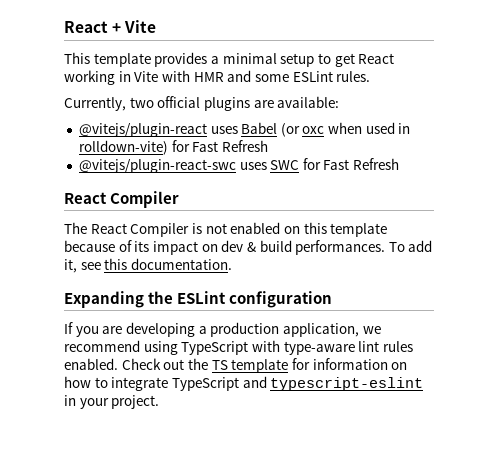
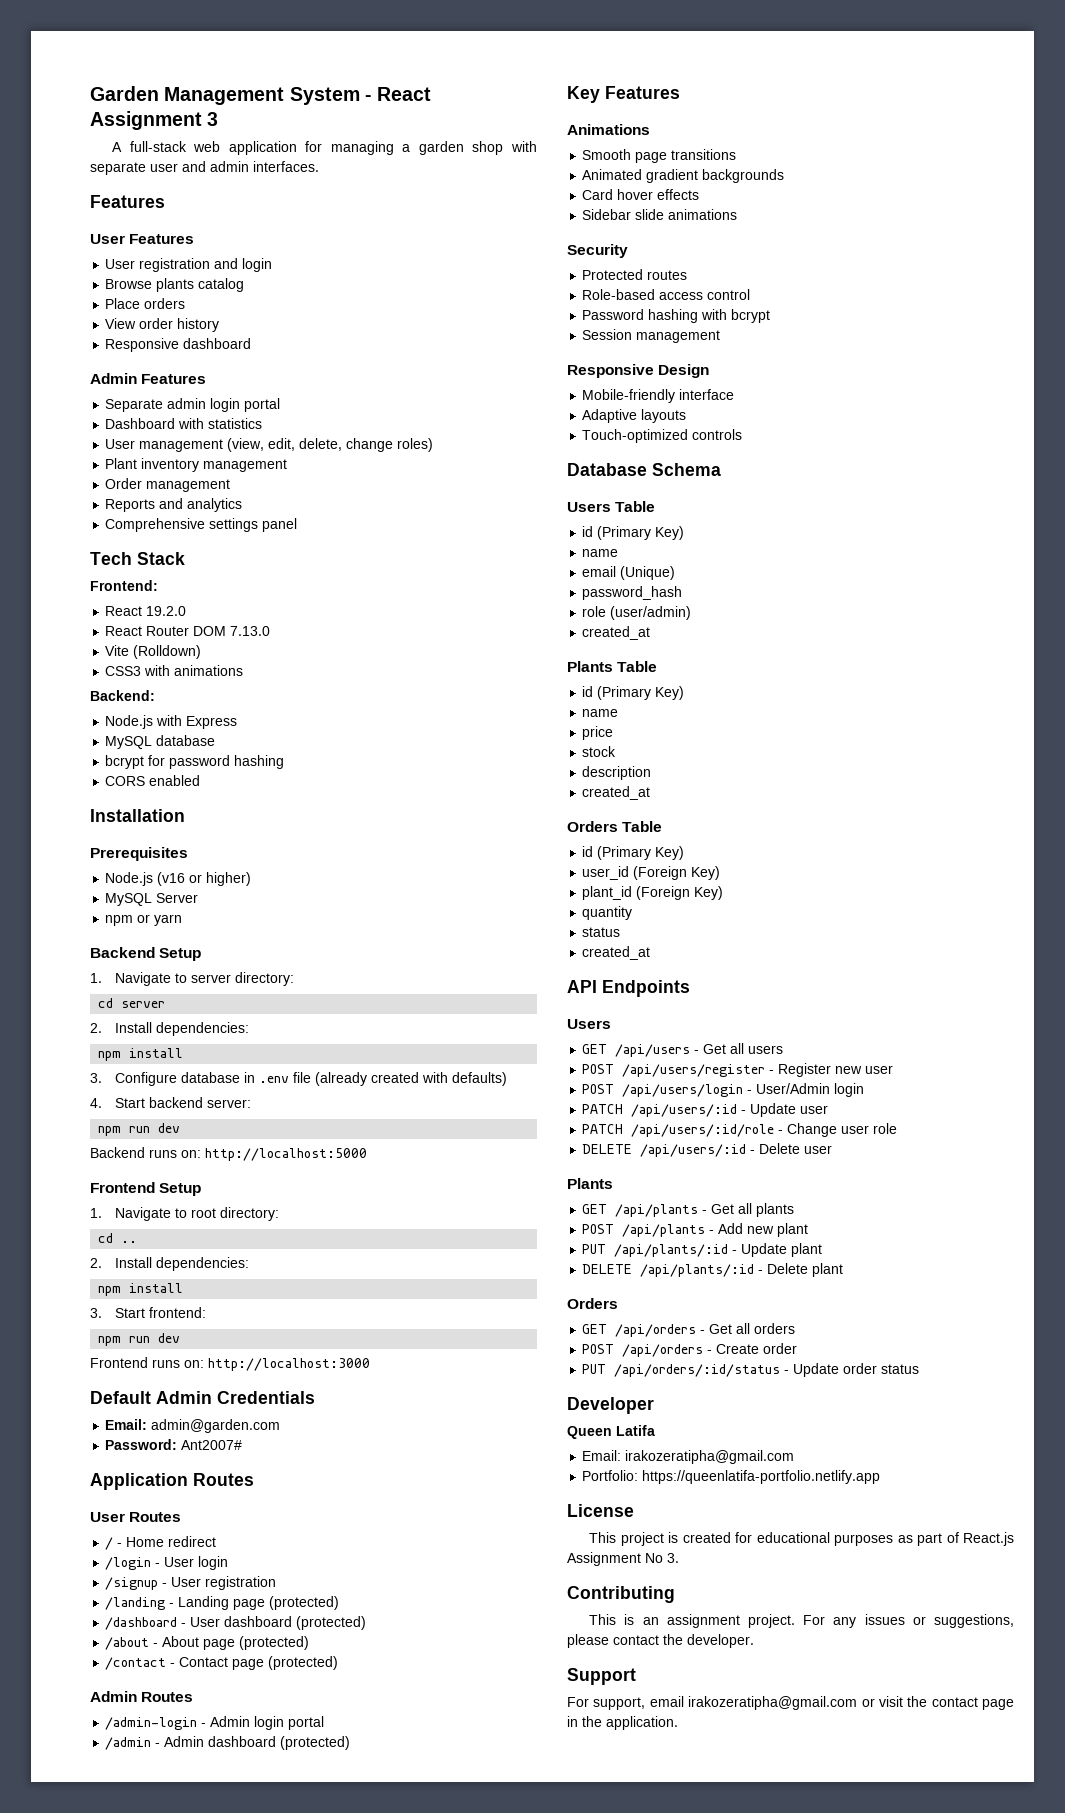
- React + Vite
- This template provides a minimal setup to get React working in Vite with HMR and some ESLint rules.
- Currently, two official plugins are available:
- @vitejs/plugin-react uses Babel (or oxc when used in rolldown-vite) for Fast Refresh
- @vitejs/plugin-react-swc uses SWC for Fast Refresh
- React Compiler
- The React Compiler is not enabled on this template because of its impact on dev & build performances. To add it, see this documentation.
- Expanding the ESLint configuration
- If you are developing a production application, we recommend using TypeScript with type-aware lint rules enabled. Check out the TS template for information on how to integrate TypeScript and typescript-eslint in your project.
+ Garden Management System - React Assignment 3
+ A full-stack web application for managing a garden shop with separate user and admin interfaces.
+ Features
+ User Features
+ User registration and login
+ Browse plants catalog
+ Place orders
+ View order history
+ Responsive dashboard
+ Admin Features
+ Separate admin login portal
+ Dashboard with statistics
+ User management (view, edit, delete, change roles)
+ Plant inventory management
+ Order management
+ Reports and analytics
+ Comprehensive settings panel
+ Tech Stack
+ Frontend:
+ React 19.2.0
+ React Router DOM 7.13.0
+ Vite (Rolldown)
+ CSS3 with animations
+ Backend:
+ Node.js with Express
+ MySQL database
+ bcrypt for password hashing
+ CORS enabled
+ Installation
+ Prerequisites
+ Node.js (v16 or higher)
+ MySQL Server
+ npm or yarn
+ Backend Setup
+ 1. Navigate to server directory:
+ cd server
+ 2. Install dependencies:
+ npm install
+ 3. Configure database in .env file (already created with defaults)
+ 4. Start backend server:
+ npm run dev
+ Backend runs on: http://localhost:5000
+ Frontend Setup
+ 1. Navigate to root directory:
+ cd ..
+ 2. Install dependencies:
+ npm install
+ 3. Start frontend:
+ npm run dev
+ Frontend runs on: http://localhost:3000
+ Default Admin Credentials
+ Email: admin@garden.com
+ Password: Ant2007#
+ Application Routes
+ User Routes
+ / - Home redirect
+ /login - User login
+ /signup - User registration
+ /landing - Landing page (protected)
+ /dashboard - User dashboard (protected)
+ /about - About page (protected)
+ /contact - Contact page (protected)
+ Admin Routes
+ /admin-login - Admin login portal
+ /admin - Admin dashboard (protected)
+ Key Features
+ Animations
+ Smooth page transitions
+ Animated gradient backgrounds
+ Card hover effects
+ Sidebar slide animations
+ Security
+ Protected routes
+ Role-based access control
+ Password hashing with bcrypt
+ Session management
+ Responsive Design
+ Mobile-friendly interface
+ Adaptive layouts
+ Touch-optimized controls
+ Database Schema
+ Users Table
+ id (Primary Key)
+ name
+ email (Unique)
+ password_hash
+ role (user/admin)
+ created_at
+ Plants Table
+ id (Primary Key)
+ name
+ price
+ stock
+ description
+ created_at
+ Orders Table
+ id (Primary Key)
+ user_id (Foreign Key)
+ plant_id (Foreign Key)
+ quantity
+ status
+ created_at
+ API Endpoints
+ Users
+ GET /api/users - Get all users
+ POST /api/users/register - Register new user
+ POST /api/users/login - User/Admin login
+ PATCH /api/users/:id - Update user
+ PATCH /api/users/:id/role - Change user role
+ DELETE /api/users/:id - Delete user
+ Plants
+ GET /api/plants - Get all plants
+ POST /api/plants - Add new plant
+ PUT /api/plants/:id - Update plant
+ DELETE /api/plants/:id - Delete plant
+ Orders
+ GET /api/orders - Get all orders
+ POST /api/orders - Create order
+ PUT /api/orders/:id/status - Update order status
+ Developer
+ Queen Latifa
+ Email: irakozeratipha@gmail.com
+ Portfolio: https://queenlatifa-portfolio.netlify.app
+ License
+ This project is created for educational purposes as part of React.js Assignment No 3.
+ Contributing
+ This is an assignment project. For any issues or suggestions, please contact the developer.
+ Support
+ For support, email irakozeratipha@gmail.com or visit the contact page in the application.

